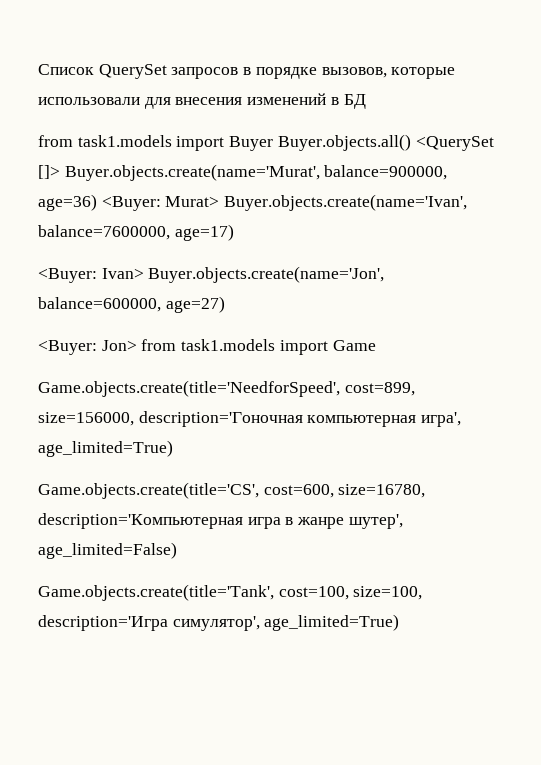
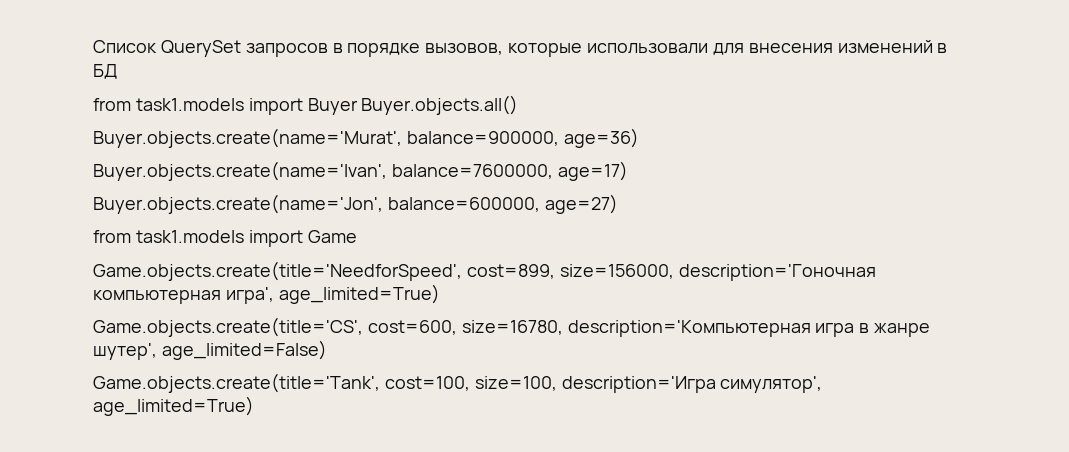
- from task1.models import Buyer Buyer.objects.all() <QuerySet []> Buyer.objects.create(name='Murat', balance=900000, age=36) <Buyer: Murat> Buyer.objects.create(name='Ivan', balance=7600000, age=17)
+ from task1.models import Buyer Buyer.objects.all()
+ Buyer.objects.create(name='Murat', balance=900000, age=36)
+ Buyer.objects.create(name='Ivan', balance=7600000, age=17)
- <Buyer: Ivan> Buyer.objects.create(name='Jon', balance=600000, age=27)
+ Buyer.objects.create(name='Jon', balance=600000, age=27)
- <Buyer: Jon> from task1.models import Game
+ from task1.models import Game

